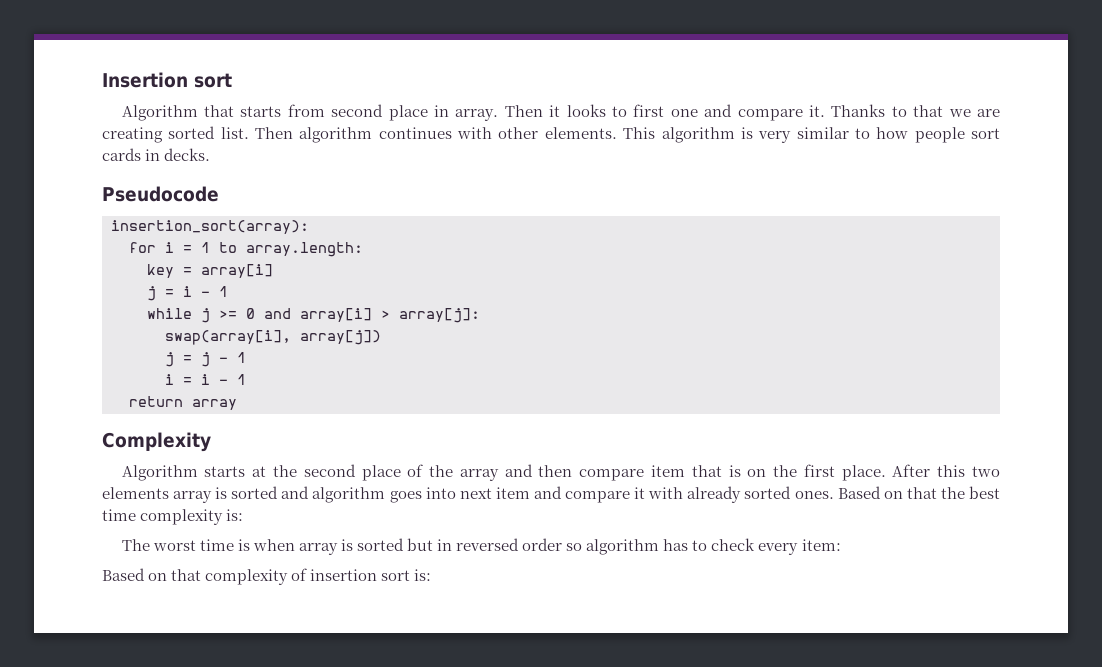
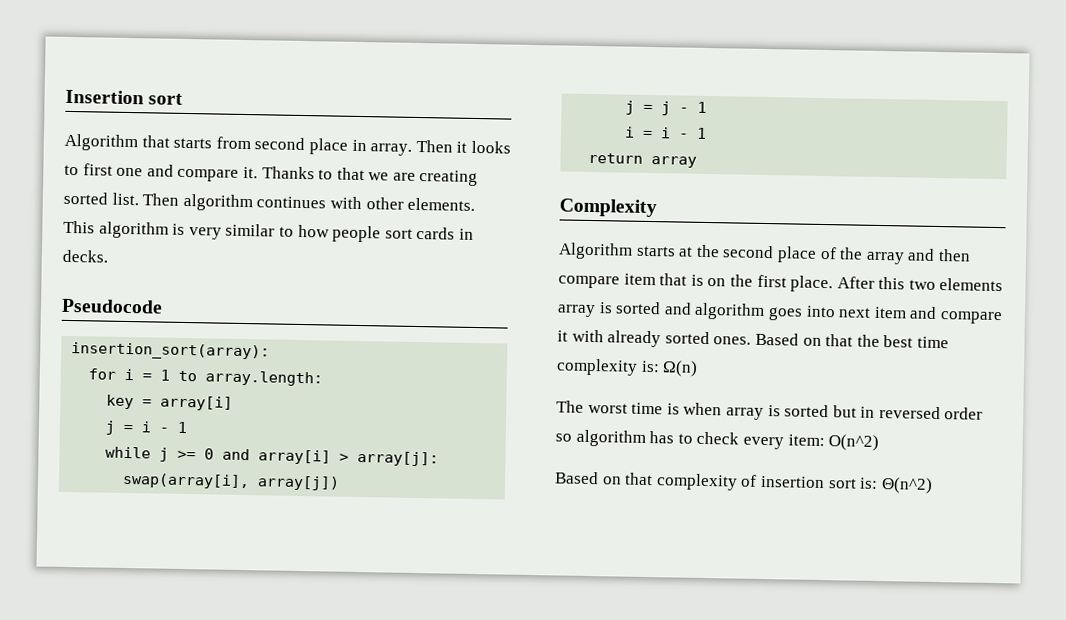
- Based on that the best time complexity is:
+ Based on that the best time complexity is: Ω(n)
- The worst time is when array is sorted but in reversed order so algorithm has to check every item:
+ The worst time is when array is sorted but in reversed order so algorithm has to check every item: O(n^2)
- Based on that complexity of insertion sort is:
+ Based on that complexity of insertion sort is: Θ(n^2)

